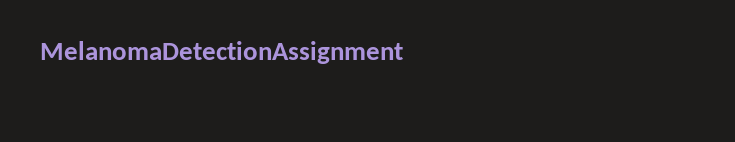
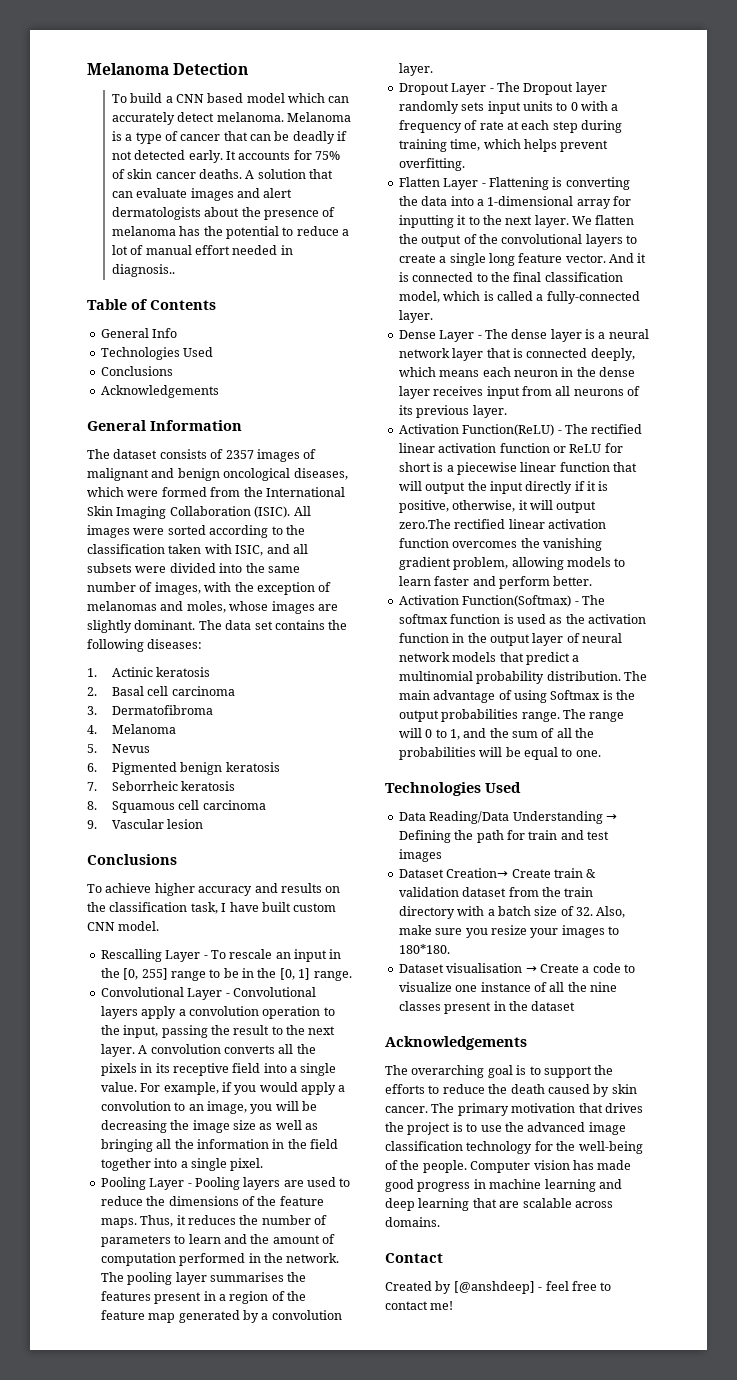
- MelanomaDetectionAssignment
+ Melanoma Detection
+ To build a CNN based model which can accurately detect melanoma. Melanoma is a type of cancer that can be deadly if not detected early. It accounts for 75% of skin cancer deaths. A solution that can evaluate images and alert dermatologists about the presence of melanoma has the potential to reduce a lot of manual effort needed in diagnosis..
+ Table of Contents
+ General Info
+ Technologies Used
+ Conclusions
+ Acknowledgements
+ General Information
+ The dataset consists of 2357 images of malignant and benign oncological diseases, which were formed from the International Skin Imaging Collaboration (ISIC). All images were sorted according to the classification taken with ISIC, and all subsets were divided into the same number of images, with the exception of melanomas and moles, whose images are slightly dominant. The data set contains the following diseases:
+ 1. Actinic keratosis
+ 2. Basal cell carcinoma
+ 3. Dermatofibroma
+ 4. Melanoma
+ 5. Nevus
+ 6. Pigmented benign keratosis
+ 7. Seborrheic keratosis
+ 8. Squamous cell carcinoma
+ 9. Vascular lesion
+ Conclusions
+ To achieve higher accuracy and results on the classification task, I have built custom CNN model.
+ Rescalling Layer - To rescale an input in the [0, 255] range to be in the [0, 1] range.
+ Convolutional Layer - Convolutional layers apply a convolution operation to the input, passing the result to the next layer. A convolution converts all the pixels in its receptive field into a single value. For example, if you would apply a convolution to an image, you will be decreasing the image size as well as bringing all the information in the field together into a single pixel.
+ Pooling Layer - Pooling layers are used to reduce the dimensions of the feature maps. Thus, it reduces the number of parameters to learn and the amount of computation performed in the network. The pooling layer summarises the features present in a region of the feature map generated by a convolution layer.
+ Dropout Layer - The Dropout layer randomly sets input units to 0 with a frequency of rate at each step during training time, which helps prevent overfitting.
+ Flatten Layer - Flattening is converting the data into a 1-dimensional array for inputting it to the next layer. We flatten the output of the convolutional layers to create a single long feature vector. And it is connected to the final classification model, which is called a fully-connected layer.
+ Dense Layer - The dense layer is a neural network layer that is connected deeply, which means each neuron in the dense layer receives input from all neurons of its previous layer.
+ Activation Function(ReLU) - The rectified linear activation function or ReLU for short is a piecewise linear function that will output the input directly if it is positive, otherwise, it will output zero.The rectified linear activation function overcomes the vanishing gradient problem, allowing models to learn faster and perform better.
+ Activation Function(Softmax) - The softmax function is used as the activation function in the output layer of neural network models that predict a multinomial probability distribution. The main advantage of using Softmax is the output probabilities range. The range will 0 to 1, and the sum of all the probabilities will be equal to one.
+ Technologies Used
+ Data Reading/Data Understanding → Defining the path for train and test images
+ Dataset Creation→ Create train & validation dataset from the train directory with a batch size of 32. Also, make sure you resize your images to 180*180.
+ Dataset visualisation → Create a code to visualize one instance of all the nine classes present in the dataset
+ Acknowledgements
+ The overarching goal is to support the efforts to reduce the death caused by skin cancer. The primary motivation that drives the project is to use the advanced image classification technology for the well-being of the people. Computer vision has made good progress in machine learning and deep learning that are scalable across domains.
+ Contact
+ Created by [@anshdeep] - feel free to contact me!

